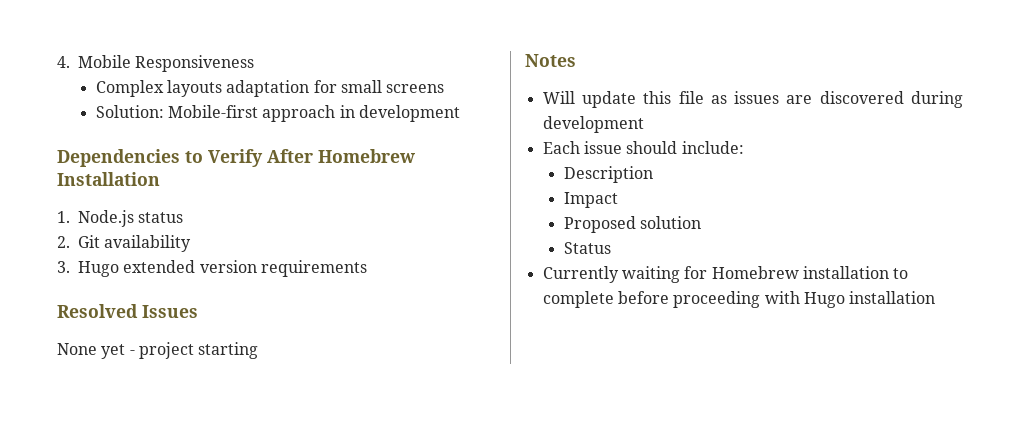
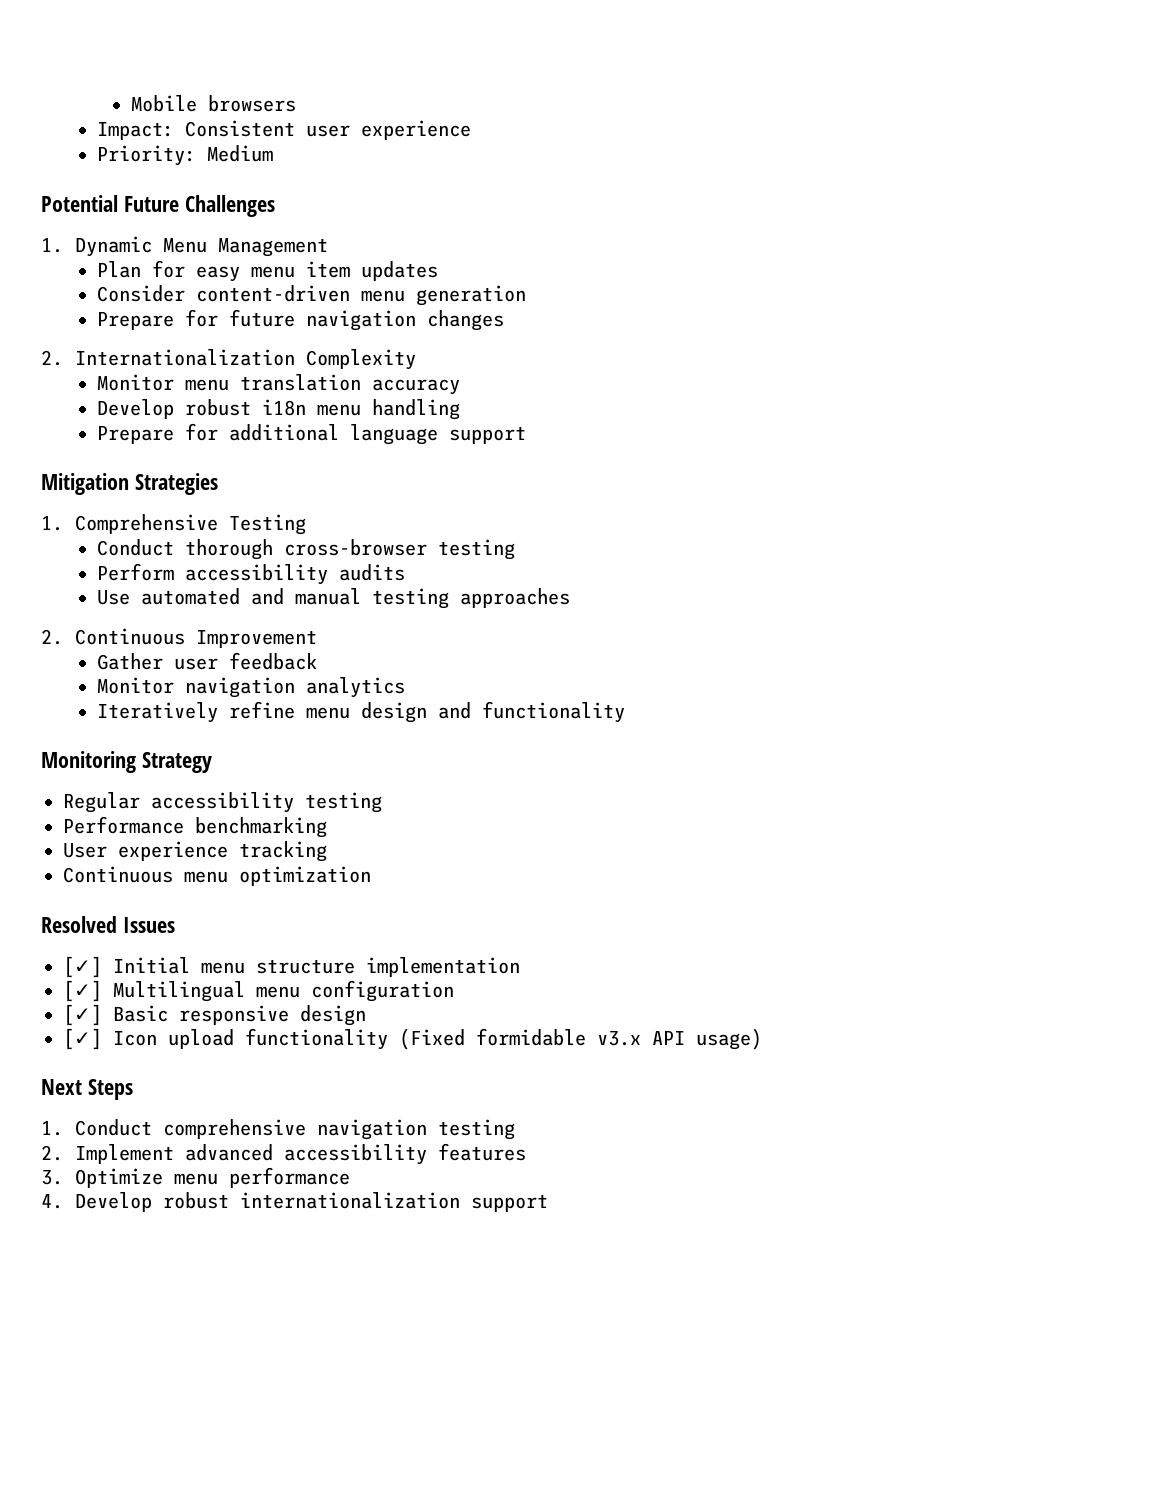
- 4. Mobile Responsiveness
- Complex layouts adaptation for small screens
- Solution: Mobile-first approach in development
- Dependencies to Verify After Homebrew Installation
- 1. Node.js status
- 2. Git availability
- 3. Hugo extended version requirements
+ Mobile browsers
+ Impact: Consistent user experience
+ Priority: Medium
+ Potential Future Challenges
+ 1. Dynamic Menu Management
+ Plan for easy menu item updates
+ Consider content-driven menu generation
+ Prepare for future navigation changes
+ 2. Internationalization Complexity
+ Monitor menu translation accuracy
+ Develop robust i18n menu handling
+ Prepare for additional language support
+ Mitigation Strategies
+ 1. Comprehensive Testing
+ Conduct thorough cross-browser testing
+ Perform accessibility audits
+ Use automated and manual testing approaches
+ 2. Continuous Improvement
+ Gather user feedback
+ Monitor navigation analytics
+ Iteratively refine menu design and functionality
+ Monitoring Strategy
+ Regular accessibility testing
+ Performance benchmarking
+ User experience tracking
+ Continuous menu optimization
  Resolved Issues
- None yet - project starting
- Notes
- Will update this file as issues are discovered during development
- Each issue should include:
- Description
- Impact
- Proposed solution
- Status
- Currently waiting for Homebrew installation to complete before proceeding with Hugo installation
+ [✓] Initial menu structure implementation
+ [✓] Multilingual menu configuration
+ [✓] Basic responsive design
+ [✓] Icon upload functionality (Fixed formidable v3.x API usage)
+ Next Steps
+ 1. Conduct comprehensive navigation testing
+ 2. Implement advanced accessibility features
+ 3. Optimize menu performance
+ 4. Develop robust internationalization support

